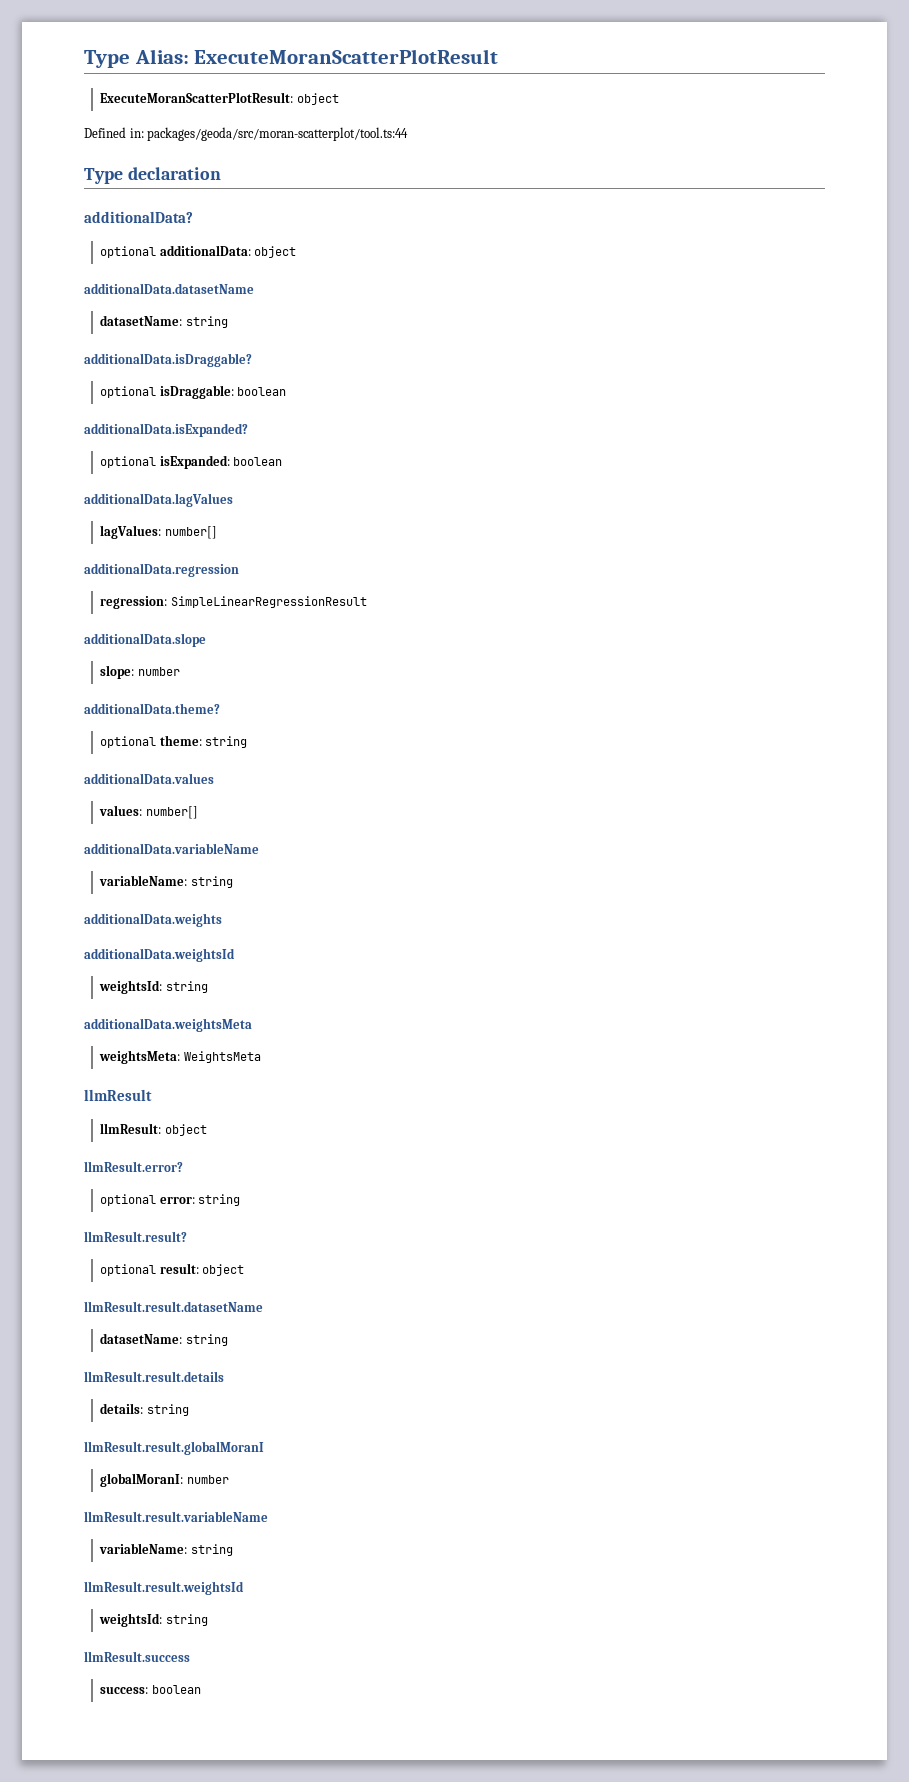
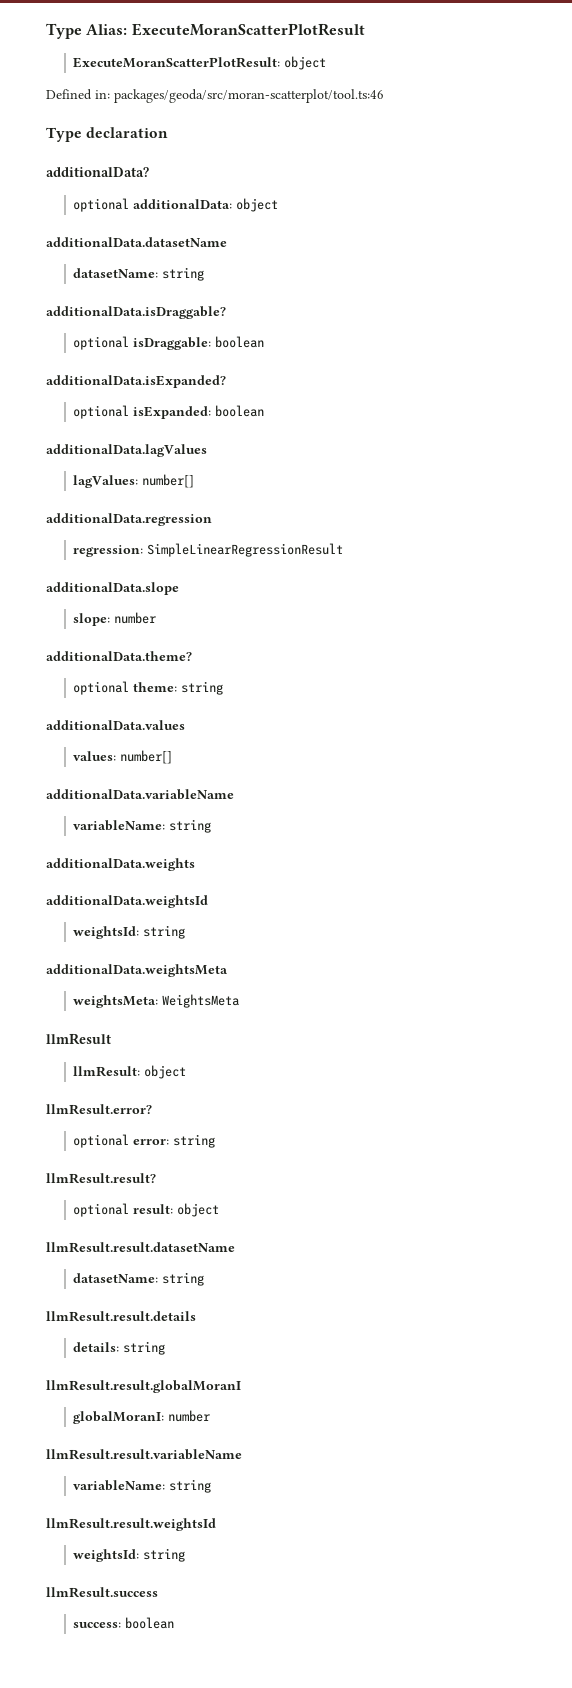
- Defined in: packages/geoda/src/moran-scatterplot/tool.ts:44
+ Defined in: packages/geoda/src/moran-scatterplot/tool.ts:46

